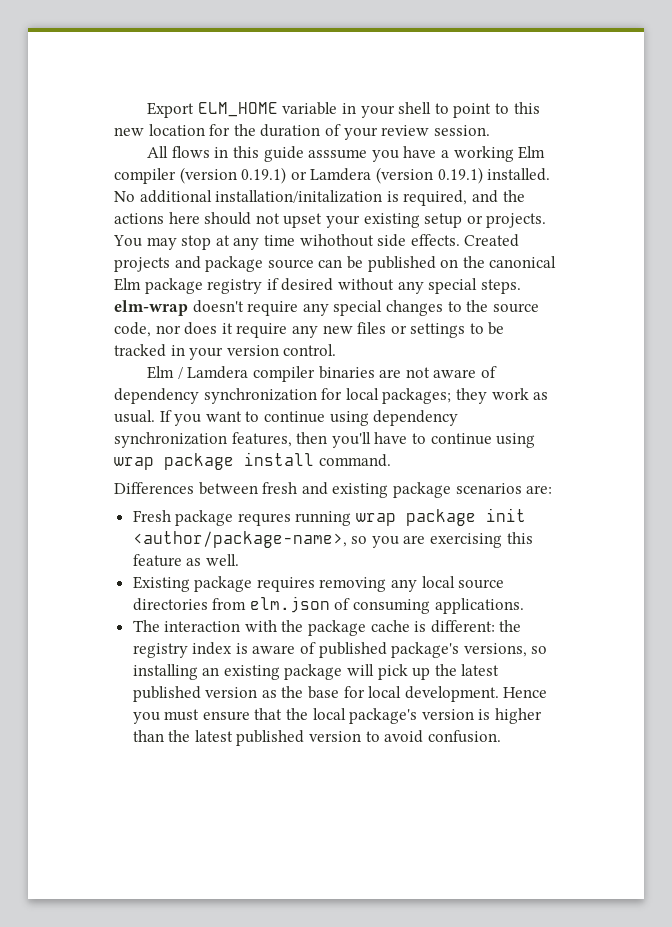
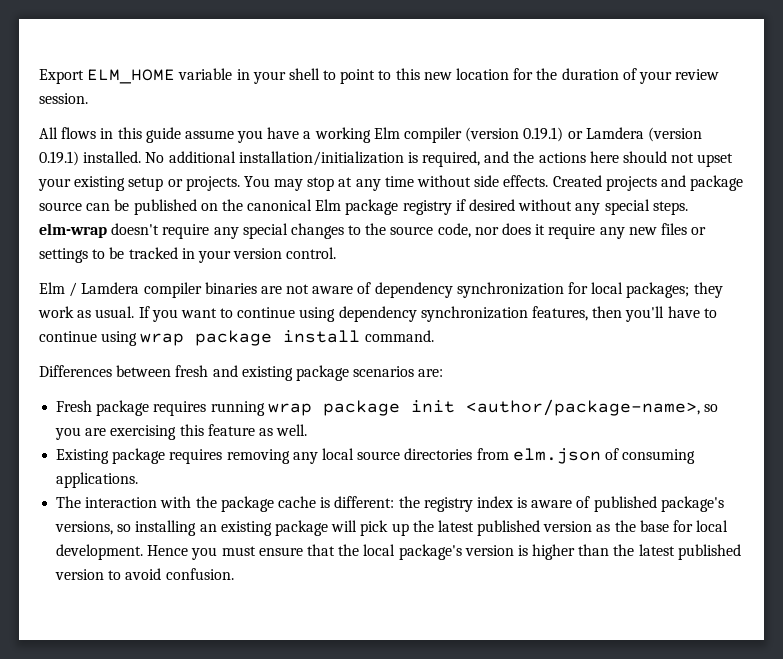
- All flows in this guide asssume you have a working Elm compiler (version 0.19.1) or Lamdera (version 0.19.1) installed.
+ All flows in this guide assume you have a working Elm compiler (version 0.19.1) or Lamdera (version 0.19.1) installed.
- No additional installation/initalization is required, and the actions here should not upset your existing setup or projects.
+ No additional installation/initialization is required, and the actions here should not upset your existing setup or projects.
- You may stop at any time wihothout side effects.
+ You may stop at any time without side effects.
- Fresh package requres running wrap package init <author/package-name>, so you are exercising this feature as well.
+ Fresh package requires running wrap package init <author/package-name>, so you are exercising this feature as well.

